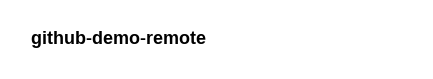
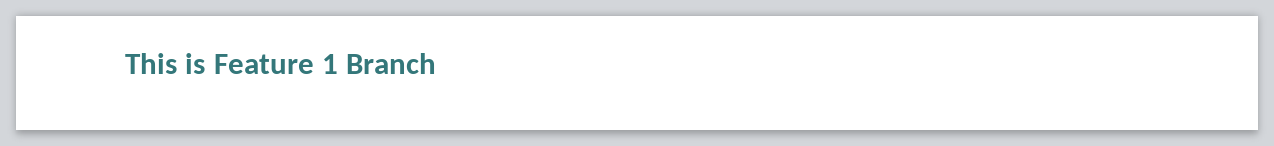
- github-demo-remote
+ This is Feature 1 Branch

